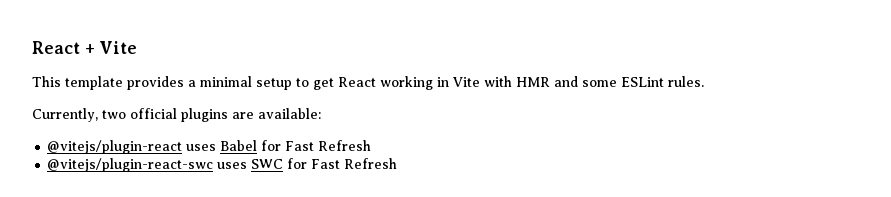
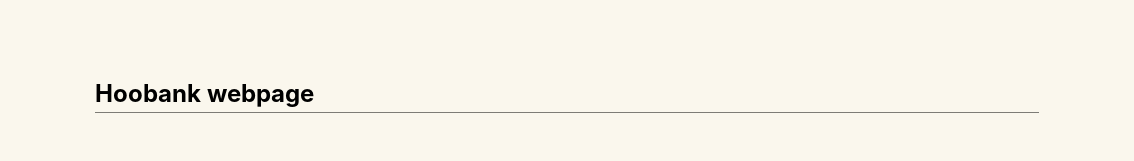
- React + Vite
- This template provides a minimal setup to get React working in Vite with HMR and some ESLint rules.
- Currently, two official plugins are available:
- @vitejs/plugin-react uses Babel for Fast Refresh
- @vitejs/plugin-react-swc uses SWC for Fast Refresh
+ Hoobank webpage

